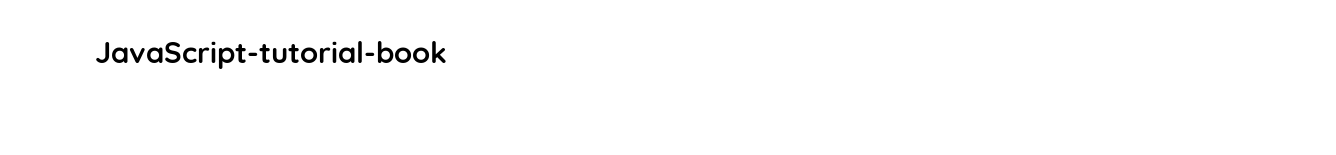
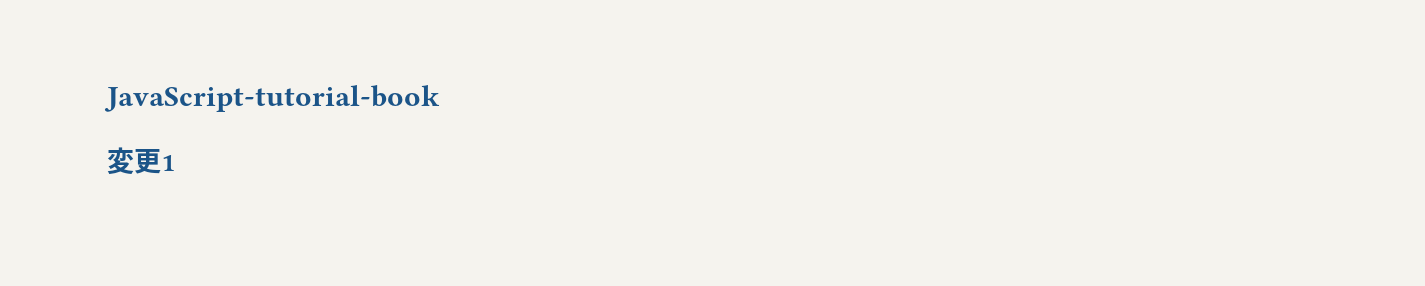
+ 変更1

